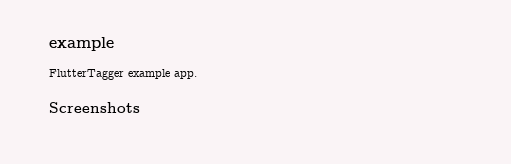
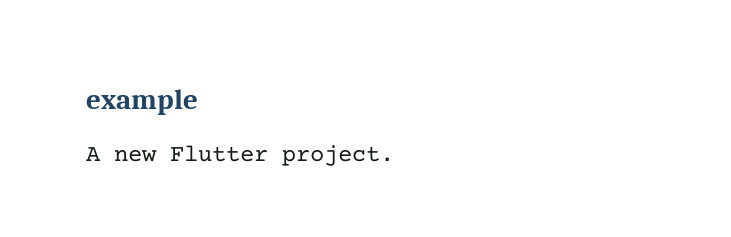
- FlutterTagger example app.
- Screenshots
+ A new Flutter project.

